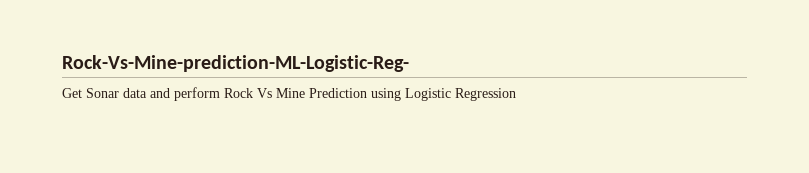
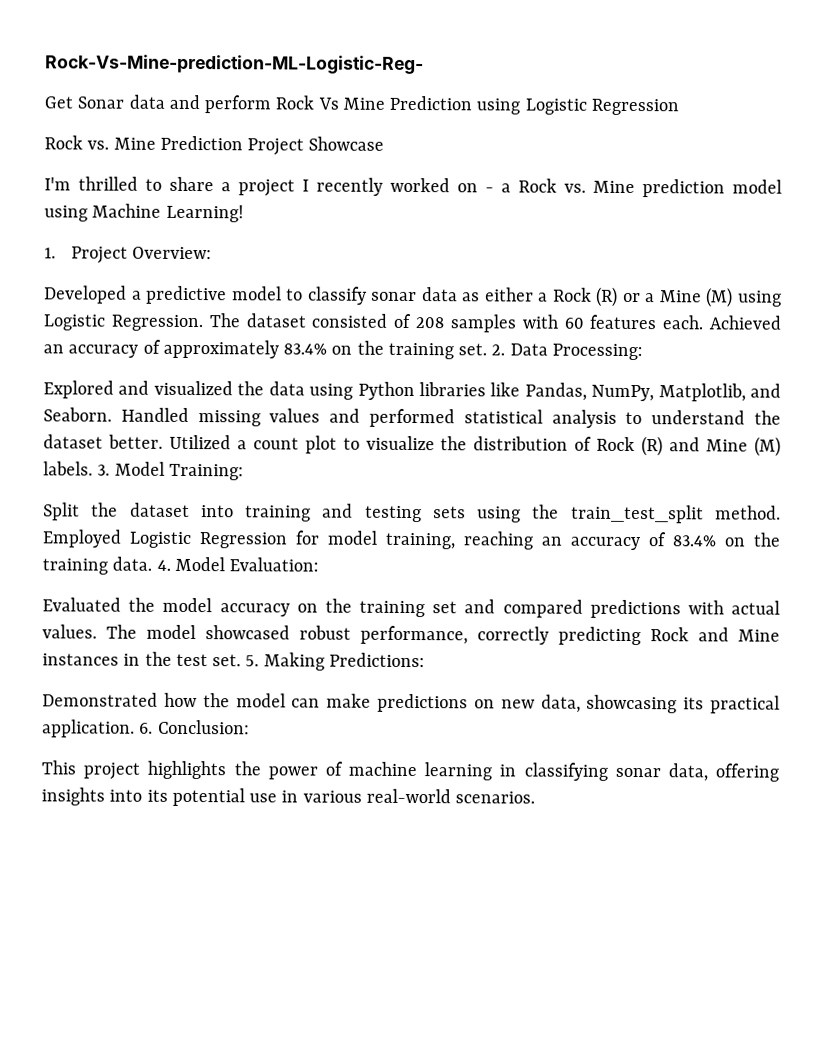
+ Rock vs. Mine Prediction Project Showcase
+ I'm thrilled to share a project I recently worked on - a Rock vs. Mine prediction model using Machine Learning!
+ 1. Project Overview:
+ Developed a predictive model to classify sonar data as either a Rock (R) or a Mine (M) using Logistic Regression. The dataset consisted of 208 samples with 60 features each. Achieved an accuracy of approximately 83.4% on the training set. 2. Data Processing:
+ Explored and visualized the data using Python libraries like Pandas, NumPy, Matplotlib, and Seaborn. Handled missing values and performed statistical analysis to understand the dataset better. Utilized a count plot to visualize the distribution of Rock (R) and Mine (M) labels. 3. Model Training:
+ Split the dataset into training and testing sets using the train_test_split method. Employed Logistic Regression for model training, reaching an accuracy of 83.4% on the training data. 4. Model Evaluation:
+ Evaluated the model accuracy on the training set and compared predictions with actual values. The model showcased robust performance, correctly predicting Rock and Mine instances in the test set. 5. Making Predictions:
+ Demonstrated how the model can make predictions on new data, showcasing its practical application. 6. Conclusion:
+ This project highlights the power of machine learning in classifying sonar data, offering insights into its potential use in various real-world scenarios.

